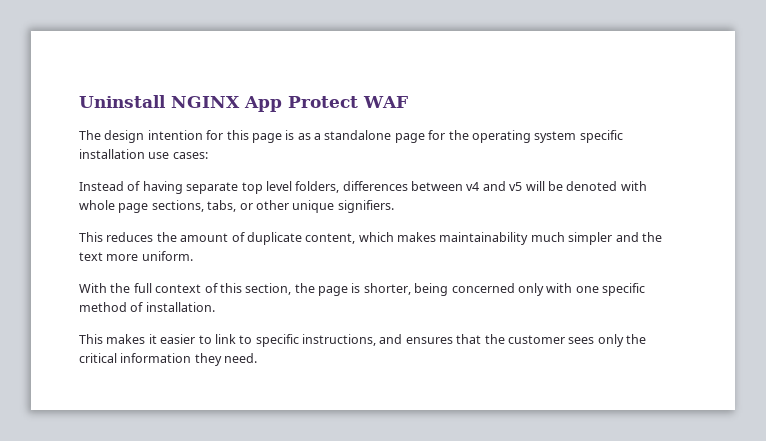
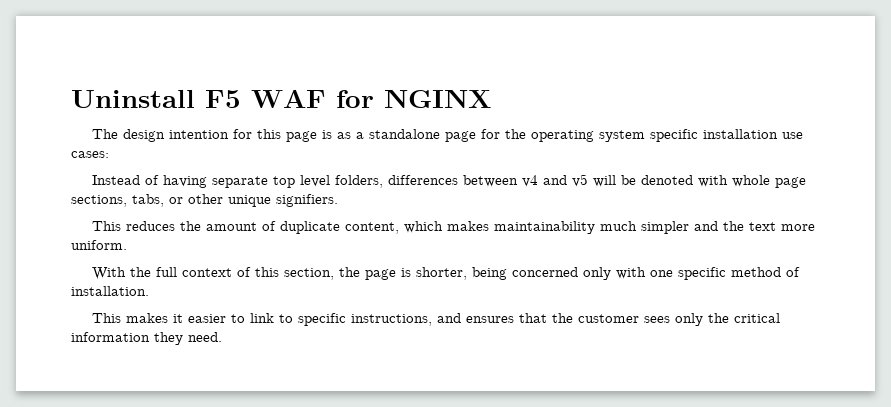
- Uninstall NGINX App Protect WAF
+ Uninstall F5 WAF for NGINX

